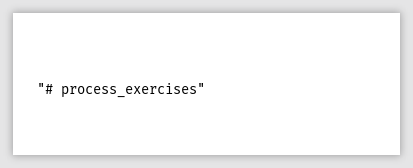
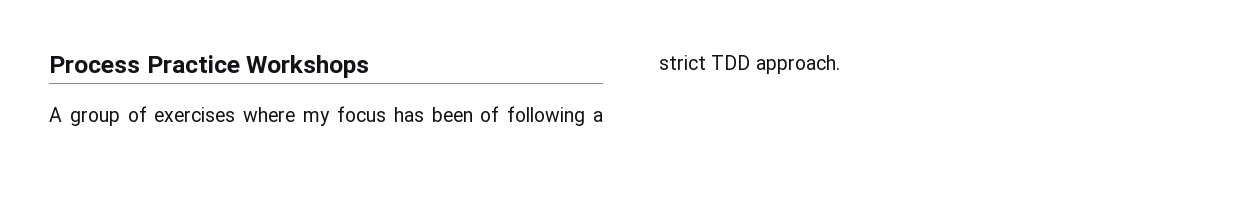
- "# process_exercises"
+ Process Practice Workshops
+ A group of exercises where my focus has been of following a strict TDD approach.

